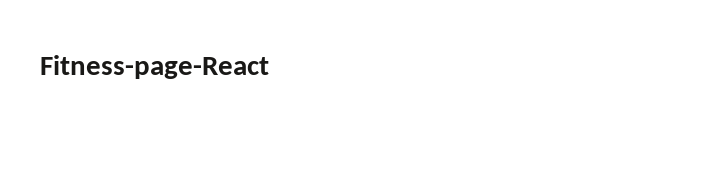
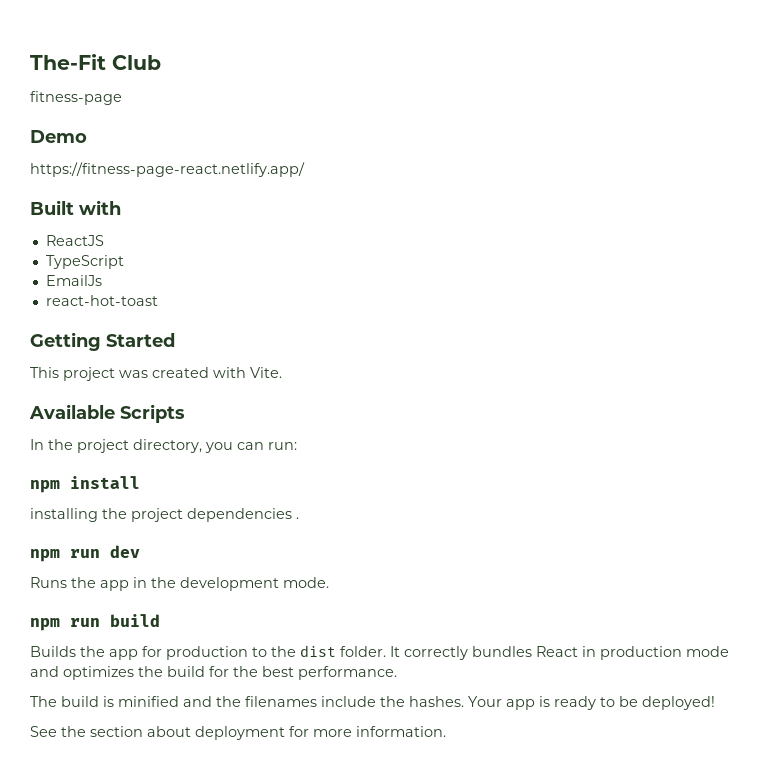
- Fitness-page-React
+ The-Fit Club
+ fitness-page
+ Demo
+ https://fitness-page-react.netlify.app/
+ Built with
+ ReactJS
+ TypeScript
+ EmailJs
+ react-hot-toast
+ Getting Started
+ This project was created with Vite.
+ Available Scripts
+ In the project directory, you can run:
+ npm install
+ installing the project dependencies .
+ npm run dev
+ Runs the app in the development mode.
+ npm run build
+ Builds the app for production to the dist folder. It correctly bundles React in production mode and optimizes the build for the best performance.
+ The build is minified and the filenames include the hashes. Your app is ready to be deployed!
+ See the section about deployment for more information.

